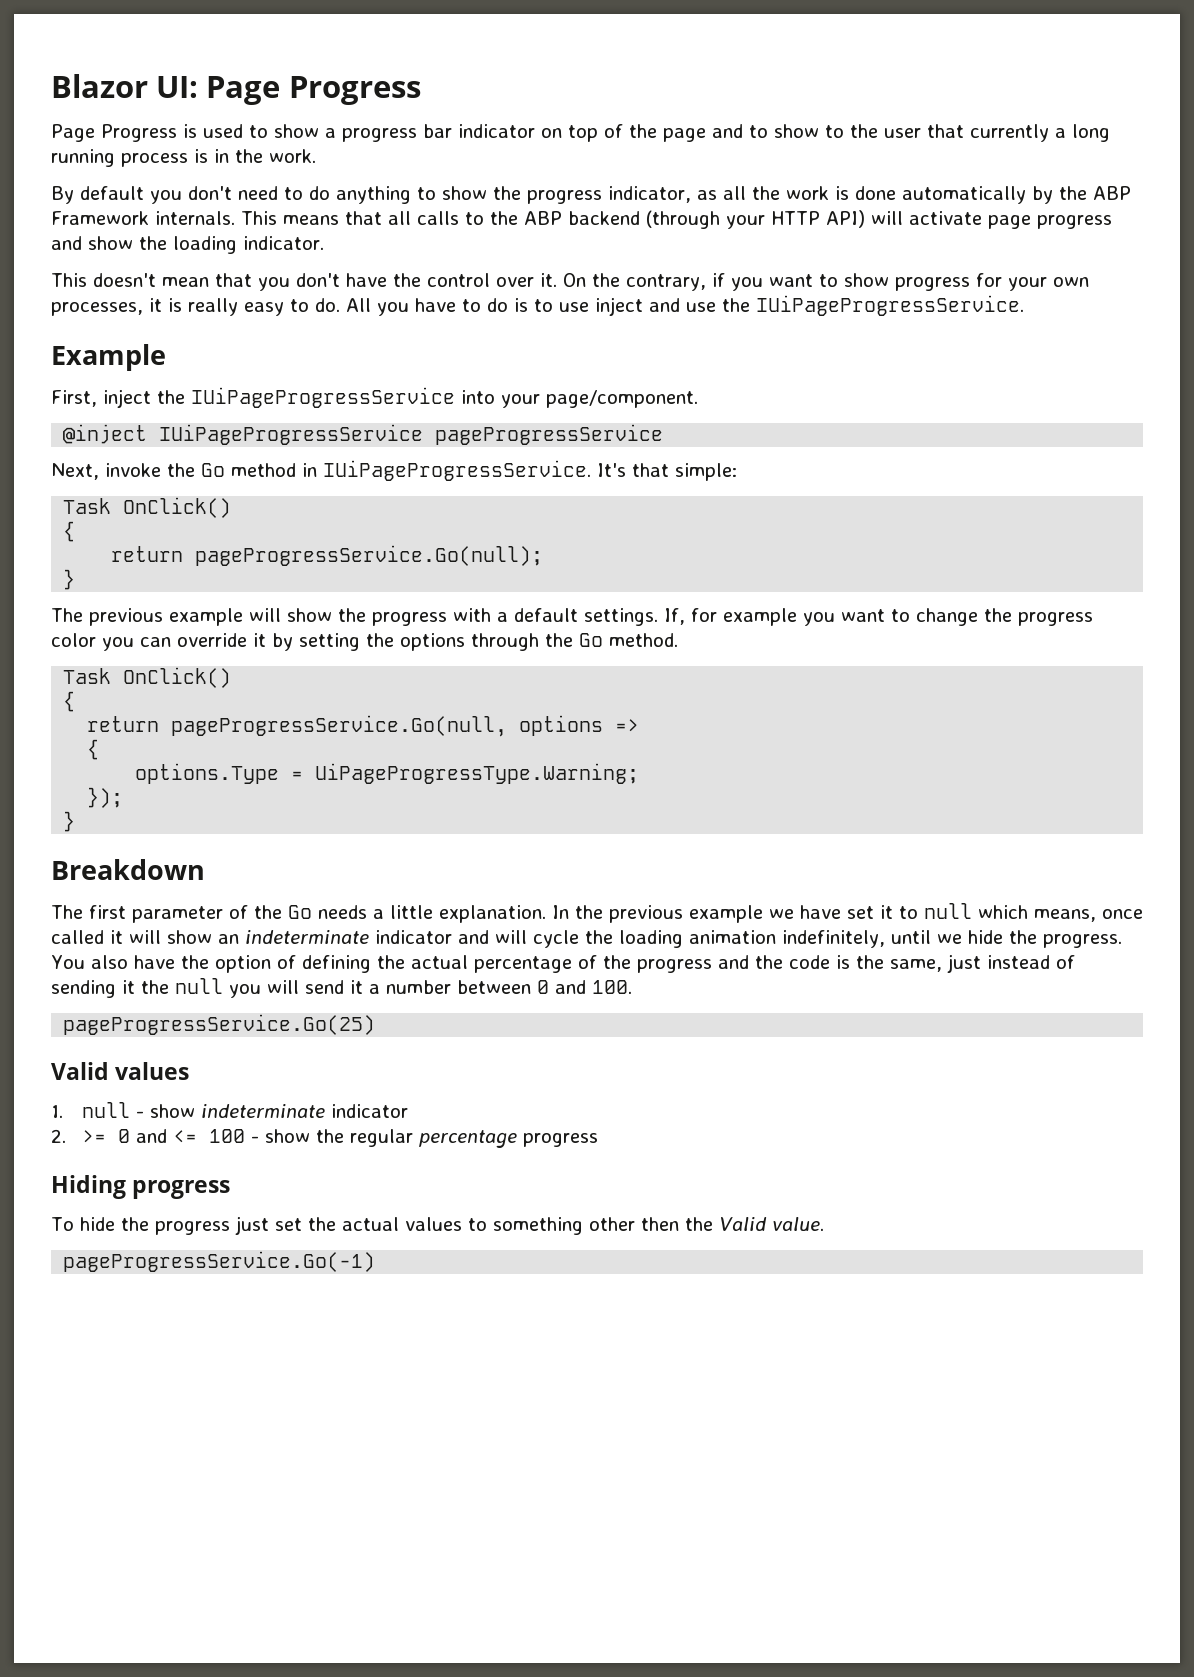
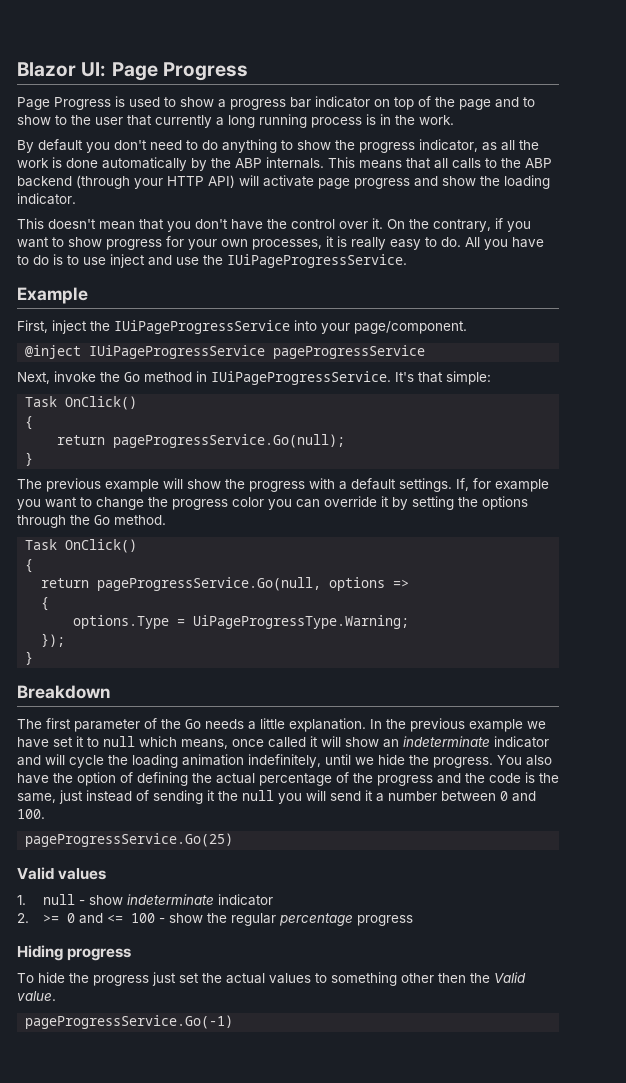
- By default you don't need to do anything to show the progress indicator, as all the work is done automatically by the ABP Framework internals.
+ By default you don't need to do anything to show the progress indicator, as all the work is done automatically by the ABP internals.

